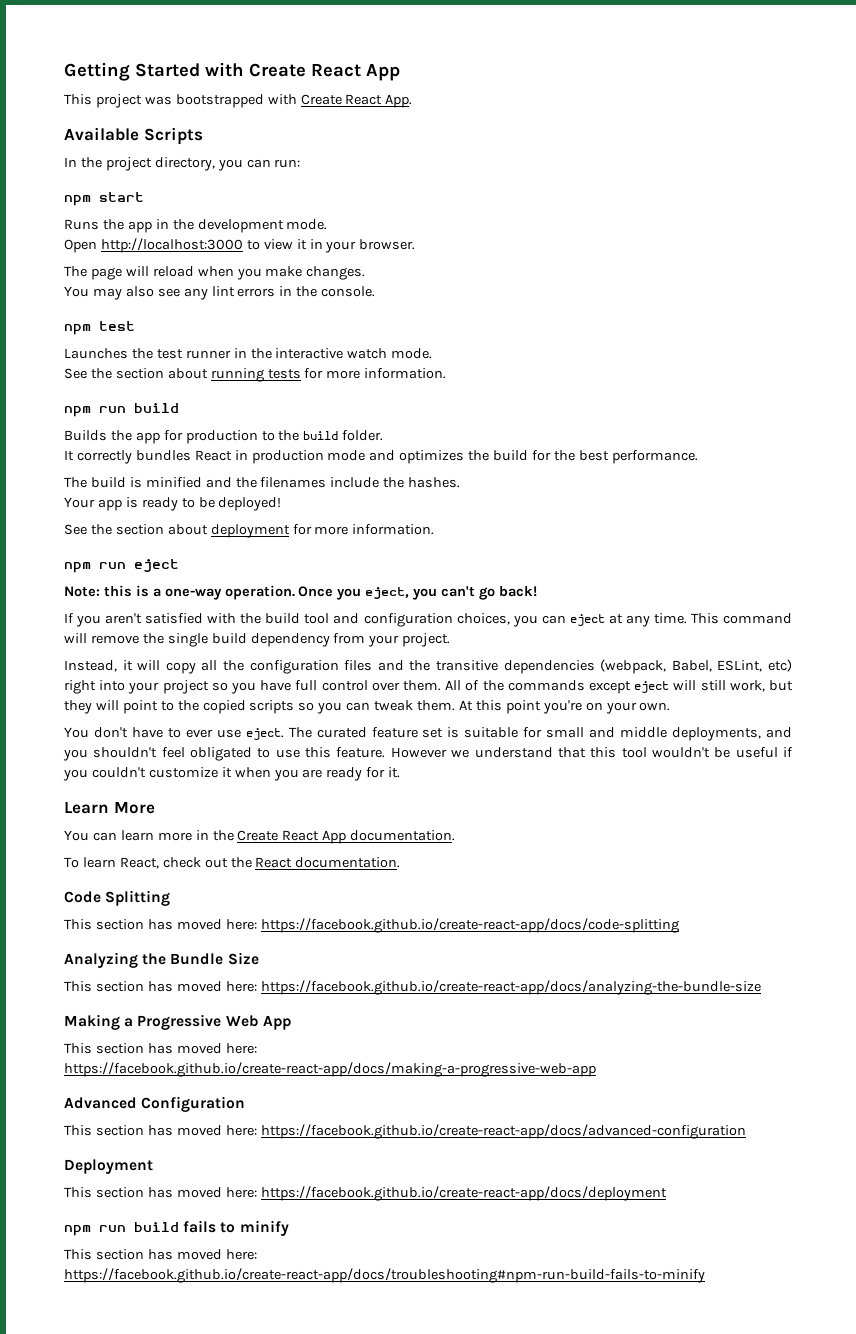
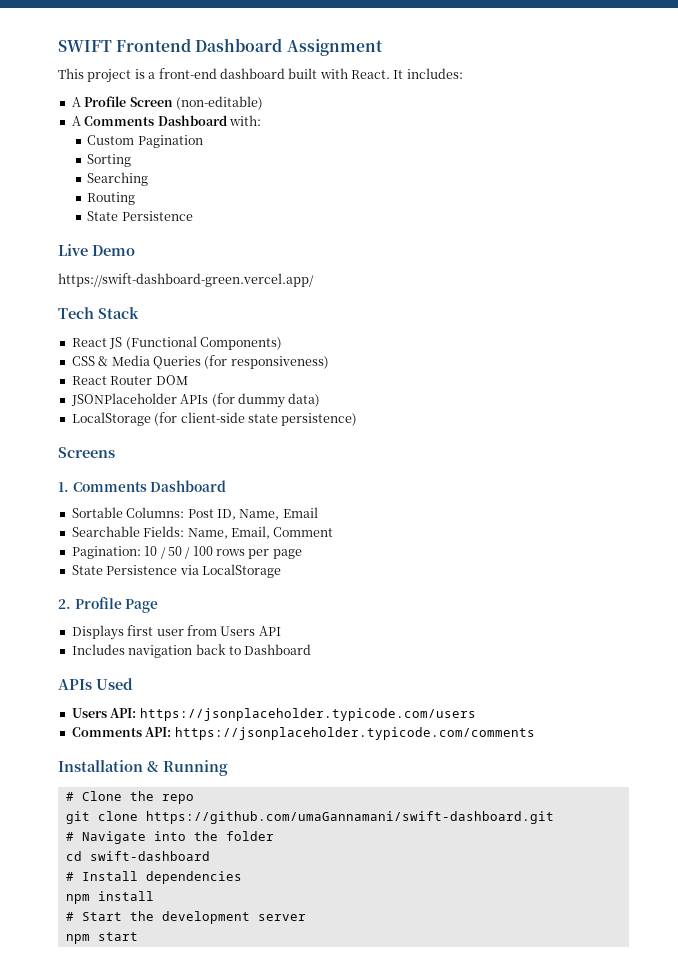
- Getting Started with Create React App
- This project was bootstrapped with Create React App.
- Available Scripts
- In the project directory, you can run:
+ SWIFT Frontend Dashboard Assignment
+ This project is a front-end dashboard built with React. It includes:
+ A Profile Screen (non-editable)
+ A Comments Dashboard with:
+ Custom Pagination
+ Sorting
+ Searching
+ Routing
+ State Persistence
+ Live Demo
+ https://swift-dashboard-green.vercel.app/
+ Tech Stack
+ React JS (Functional Components)
+ CSS & Media Queries (for responsiveness)
+ React Router DOM
+ JSONPlaceholder APIs (for dummy data)
+ LocalStorage (for client-side state persistence)
+ Screens
+ 1. Comments Dashboard
+ Sortable Columns: Post ID, Name, Email
+ Searchable Fields: Name, Email, Comment
+ Pagination: 10 / 50 / 100 rows per page
+ State Persistence via LocalStorage
+ 2. Profile Page
+ Displays first user from Users API
+ Includes navigation back to Dashboard
+ APIs Used
+ Users API: https://jsonplaceholder.typicode.com/users
+ Comments API: https://jsonplaceholder.typicode.com/comments
+ Installation & Running
+ # Clone the repo
+ git clone https://github.com/umaGannamani/swift-dashboard.git
+ # Navigate into the folder
+ cd swift-dashboard
+ # Install dependencies
+ npm install
+ # Start the development server
  npm start
- Runs the app in the development mode.
- Open http://localhost:3000 to view it in your browser.
- The page will reload when you make changes.
- You may also see any lint errors in the console.
- npm test
- Launches the test runner in the interactive watch mode.
- See the section about running tests for more information.
- npm run build
- Builds the app for production to the build folder.
- It correctly bundles React in production mode and optimizes the build for the best performance.
- The build is minified and the filenames include the hashes.
- Your app is ready to be deployed!
- See the section about deployment for more information.
- npm run eject
- Note: this is a one-way operation. Once you eject, you can't go back!
- If you aren't satisfied with the build tool and configuration choices, you can eject at any time. This command will remove the single build dependency from your project.
- Instead, it will copy all the configuration files and the transitive dependencies (webpack, Babel, ESLint, etc) right into your project so you have full control over them. All of the commands except eject will still work, but they will point to the copied scripts so you can tweak them. At this point you're on your own.
- You don't have to ever use eject. The curated feature set is suitable for small and middle deployments, and you shouldn't feel obligated to use this feature. However we understand that this tool wouldn't be useful if you couldn't customize it when you are ready for it.
- Learn More
- You can learn more in the Create React App documentation.
- To learn React, check out the React documentation.
- Code Splitting
- This section has moved here: https://facebook.github.io/create-react-app/docs/code-splitting
- Analyzing the Bundle Size
- This section has moved here: https://facebook.github.io/create-react-app/docs/analyzing-the-bundle-size
- Making a Progressive Web App
- This section has moved here: https://facebook.github.io/create-react-app/docs/making-a-progressive-web-app
- Advanced Configuration
- This section has moved here: https://facebook.github.io/create-react-app/docs/advanced-configuration
- Deployment
- This section has moved here: https://facebook.github.io/create-react-app/docs/deployment
- npm run build fails to minify
- This section has moved here: https://facebook.github.io/create-react-app/docs/troubleshooting#npm-run-build-fails-to-minify

